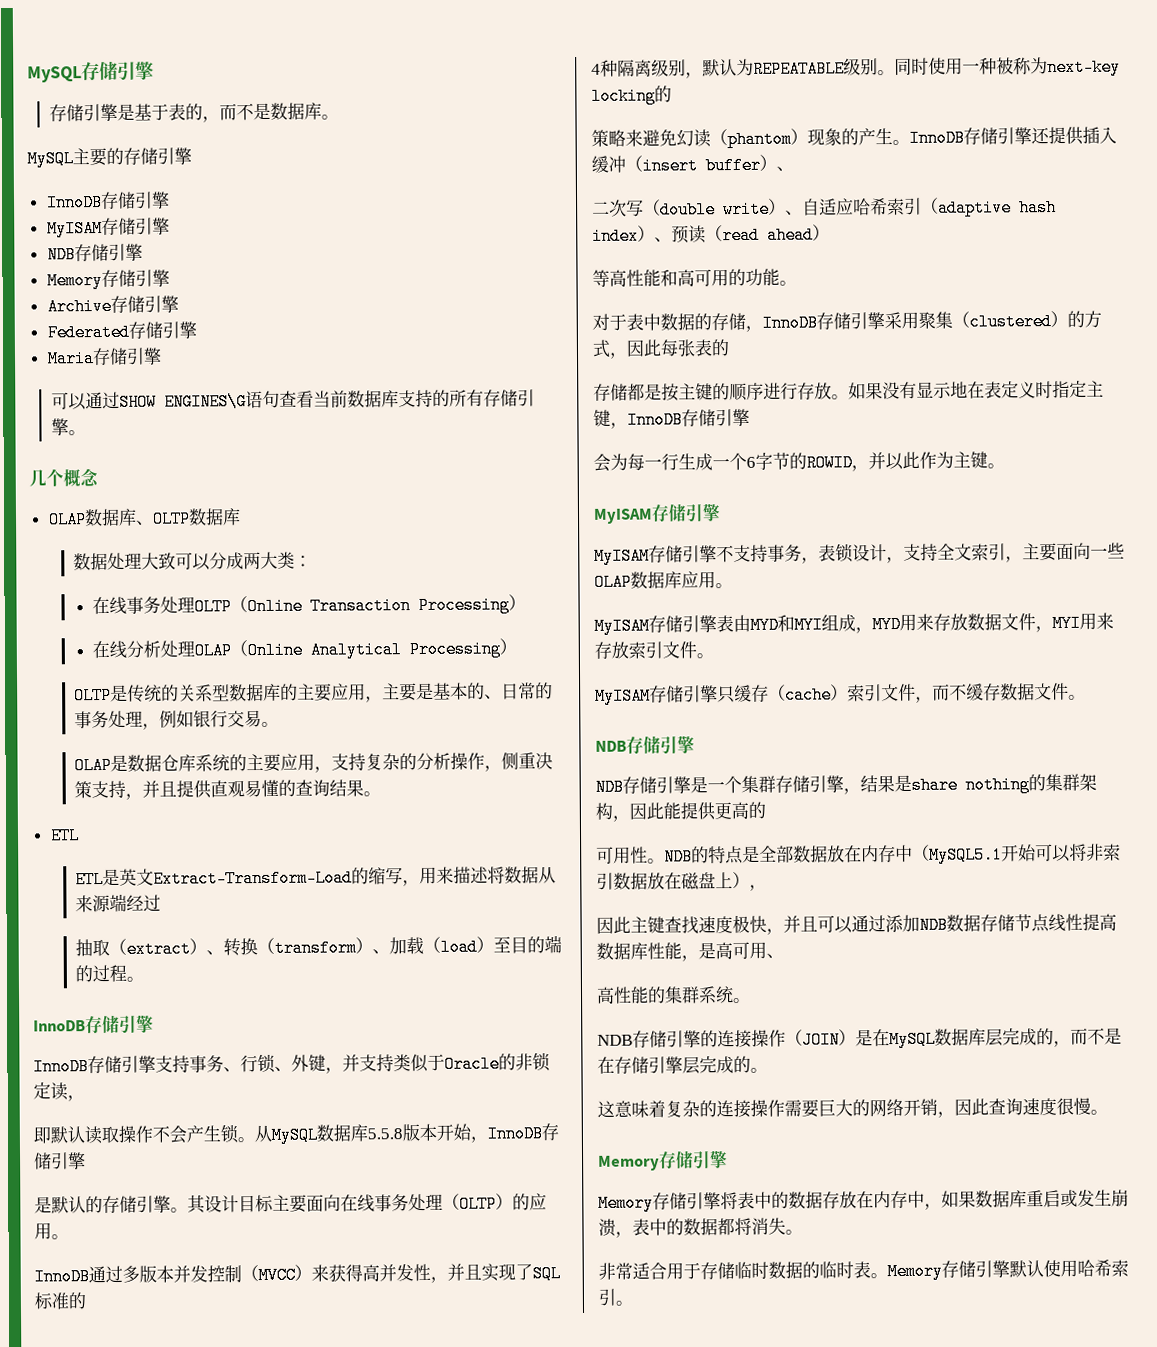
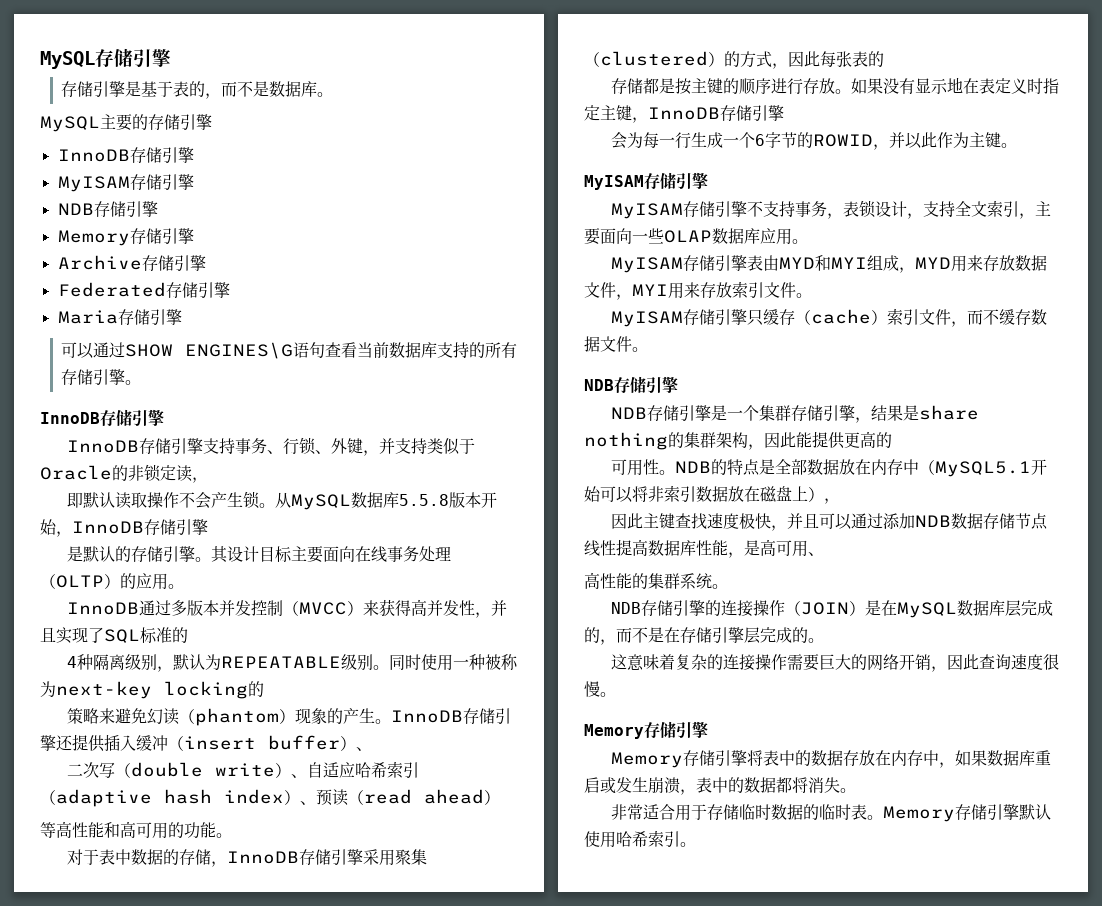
- 几个概念
- OLAP数据库、OLTP数据库
- 数据处理大致可以分成两大类：
- 在线事务处理OLTP（Online Transaction Processing）
- 在线分析处理OLAP（Online Analytical Processing）
- OLTP是传统的关系型数据库的主要应用，主要是基本的、日常的事务处理，例如银行交易。
- OLAP是数据仓库系统的主要应用，支持复杂的分析操作，侧重决策支持，并且提供直观易懂的查询结果。
- ETL
- ETL是英文Extract-Transform-Load的缩写，用来描述将数据从来源端经过
- 抽取（extract）、转换（transform）、加载（load）至目的端的过程。

